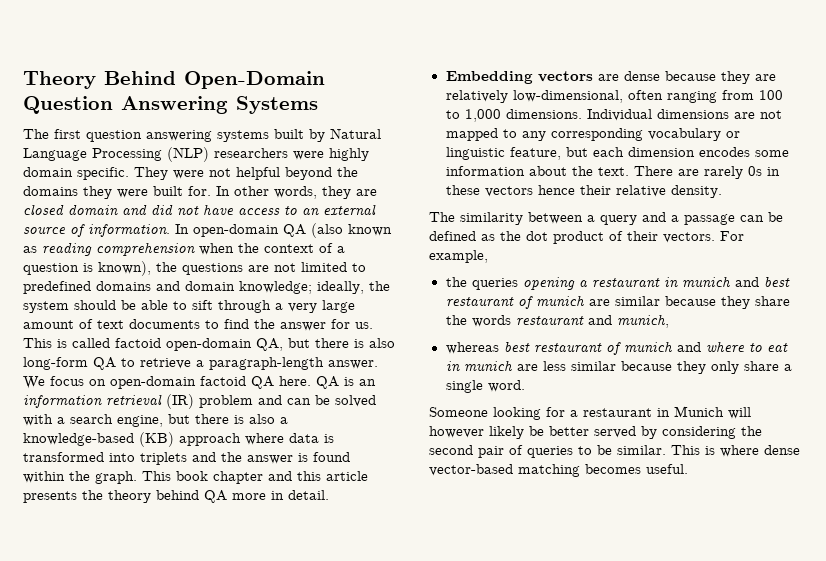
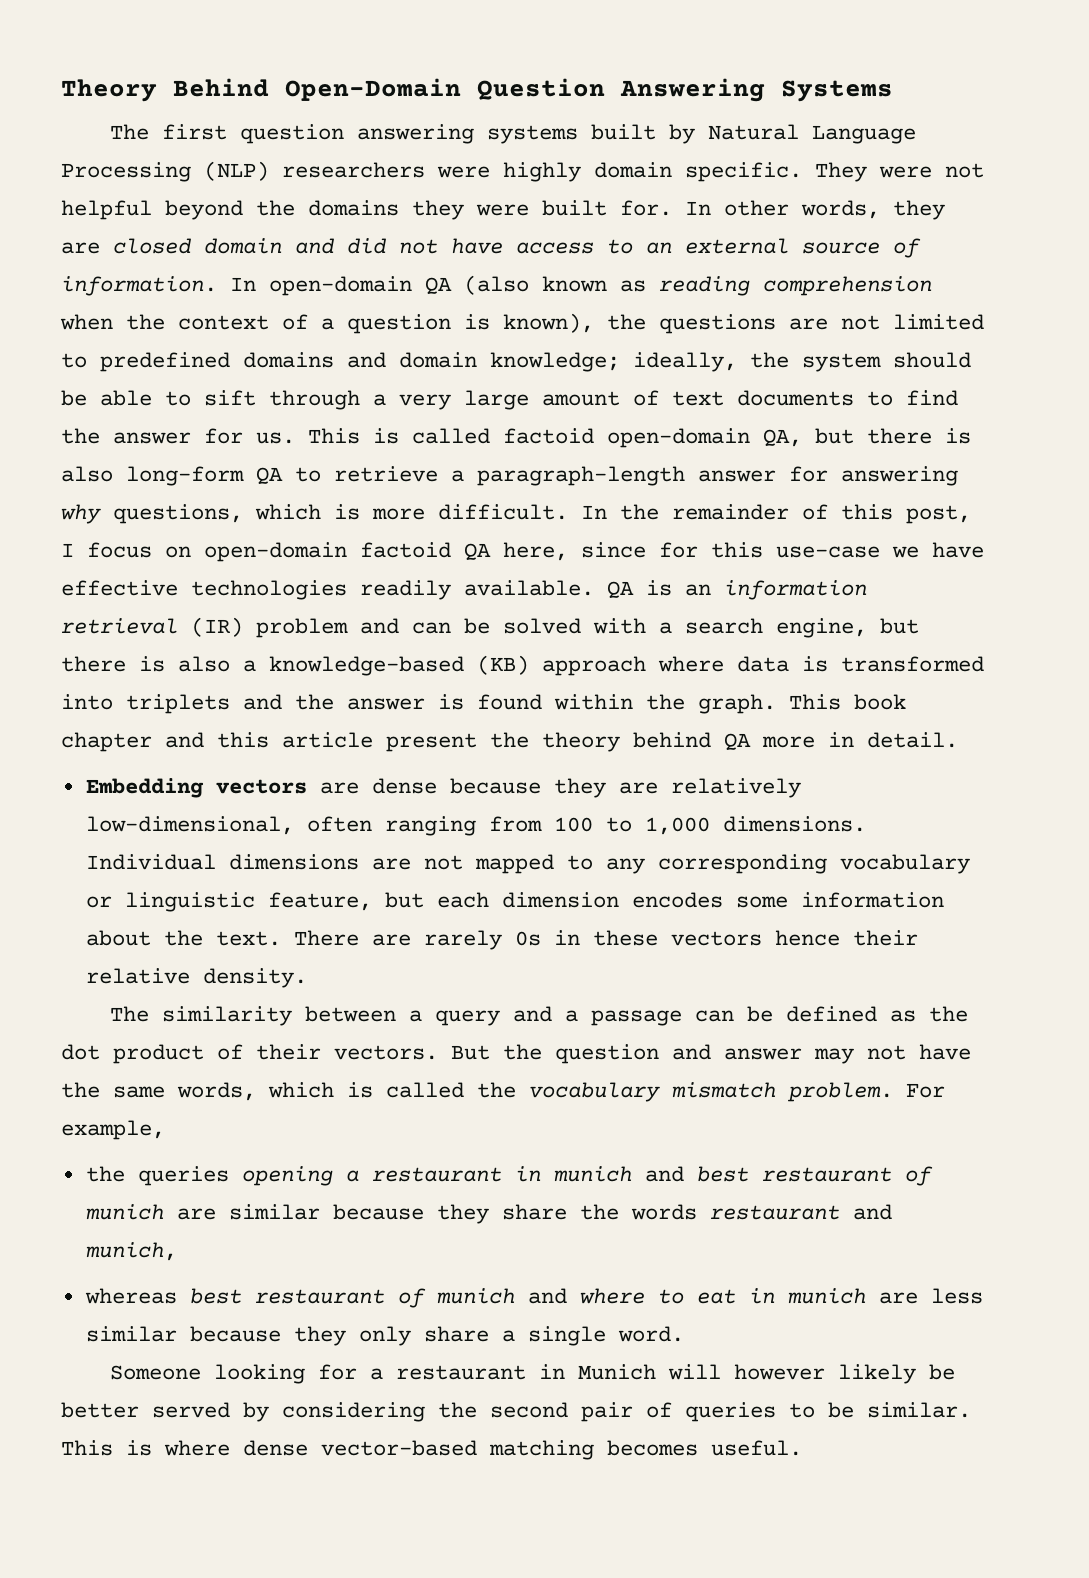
- This is called factoid open-domain QA, but there is also long-form QA to retrieve a paragraph-length answer. We focus on open-domain factoid QA here.
+ This is called factoid open-domain QA, but there is also long-form QA to retrieve a paragraph-length answer for answering why questions, which is more difficult. In the remainder of this post, I focus on open-domain factoid QA here, since for this use-case we have effective technologies readily available.
- This book chapter and this article presents the theory behind QA more in detail.
+ This book chapter and this article present the theory behind QA more in detail.
+ But the question and answer may not have the same words, which is called the vocabulary mismatch problem.

